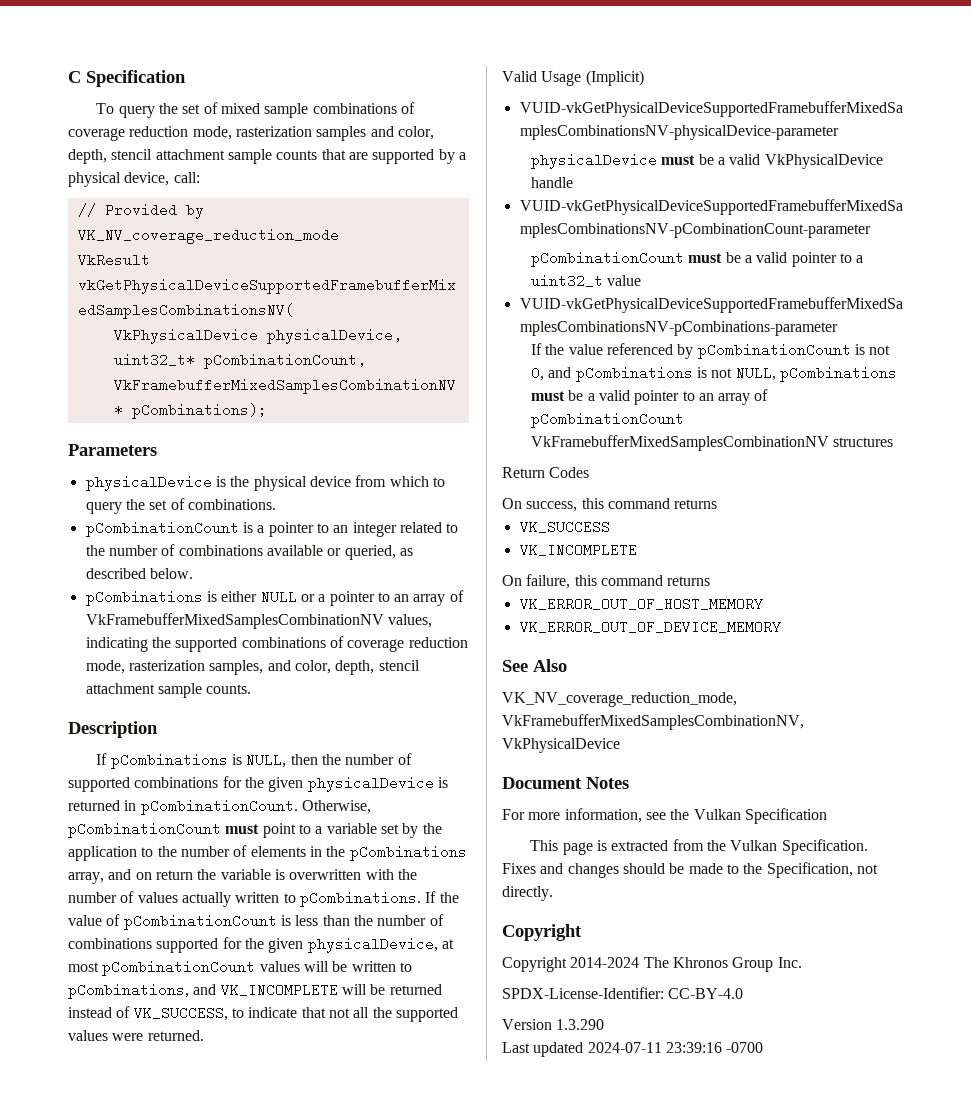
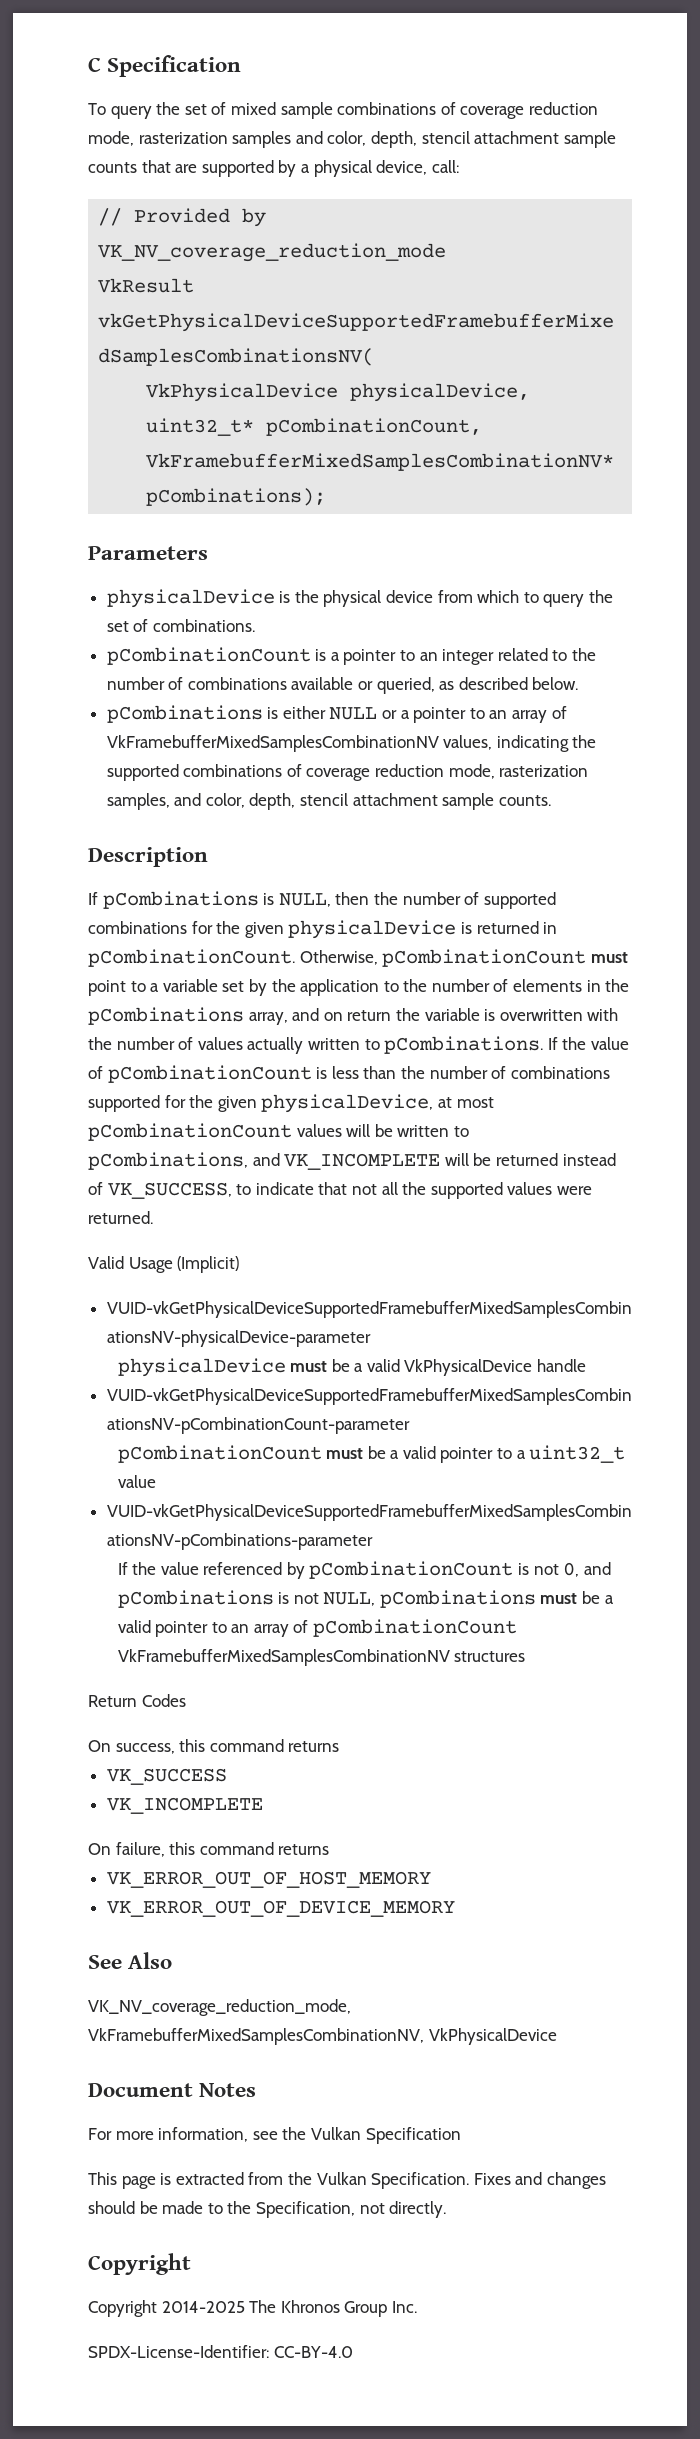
- Copyright 2014-2024 The Khronos Group Inc.
+ Copyright 2014-2025 The Khronos Group Inc.
- Version 1.3.290
- Last updated 2024-07-11 23:39:16 -0700

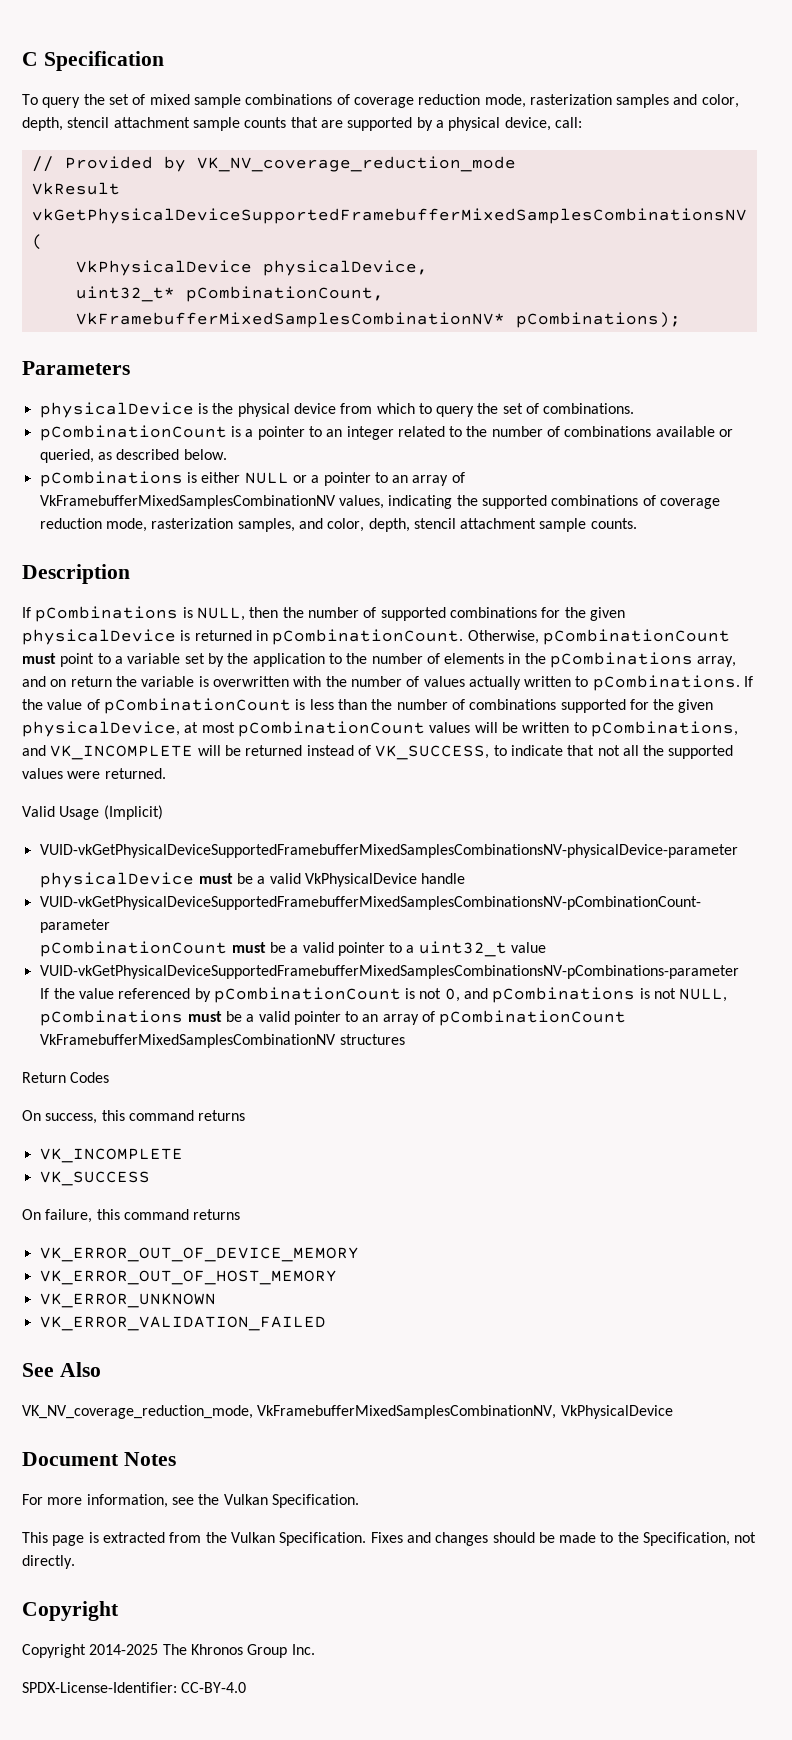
  On success, this command returns
+ VK_INCOMPLETE
  VK_SUCCESS
- VK_INCOMPLETE
+ VK_ERROR_OUT_OF_DEVICE_MEMORY
- VK_ERROR_OUT_OF_DEVICE_MEMORY
+ VK_ERROR_UNKNOWN
+ VK_ERROR_VALIDATION_FAILED
- For more information, see the Vulkan Specification
+ For more information, see the Vulkan Specification.

